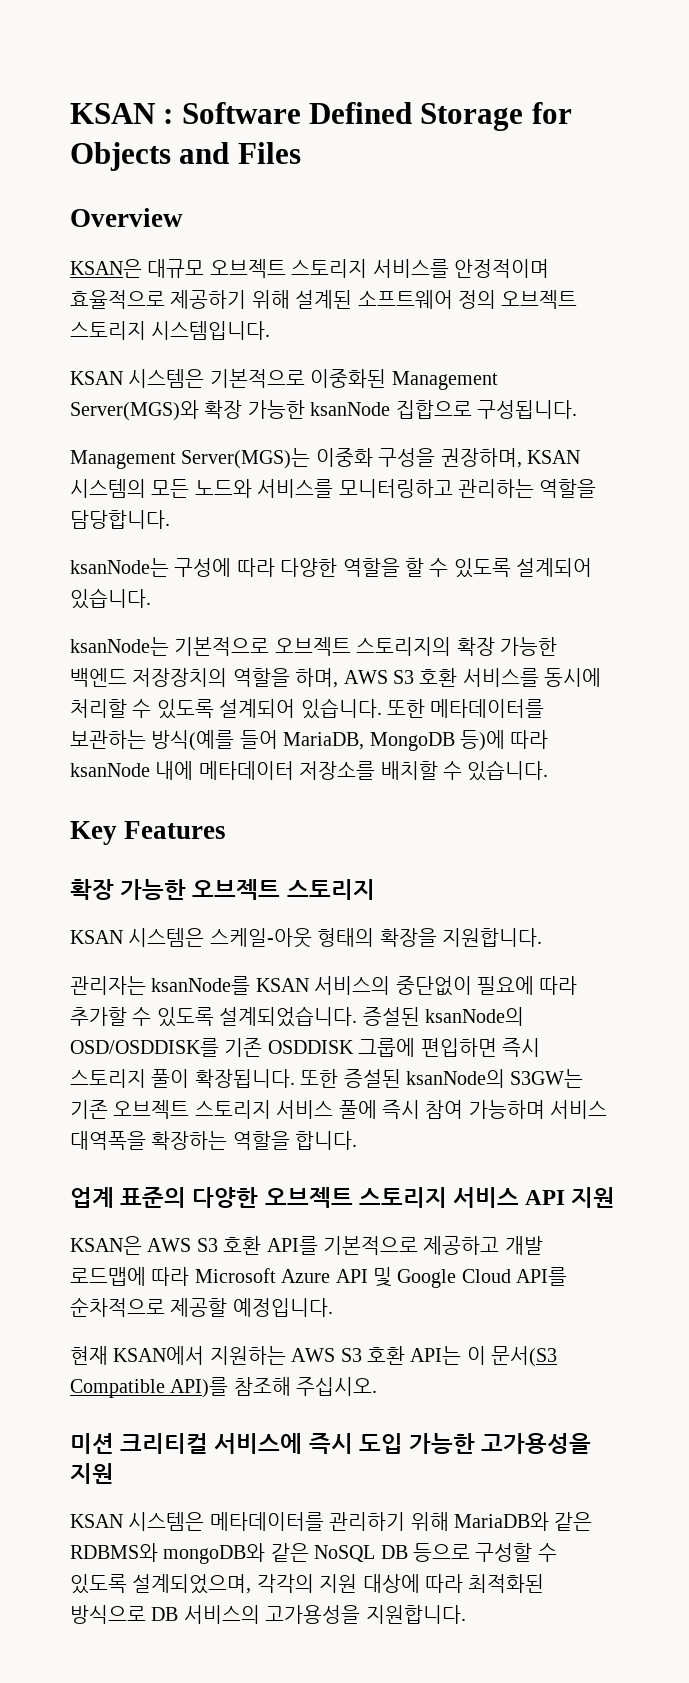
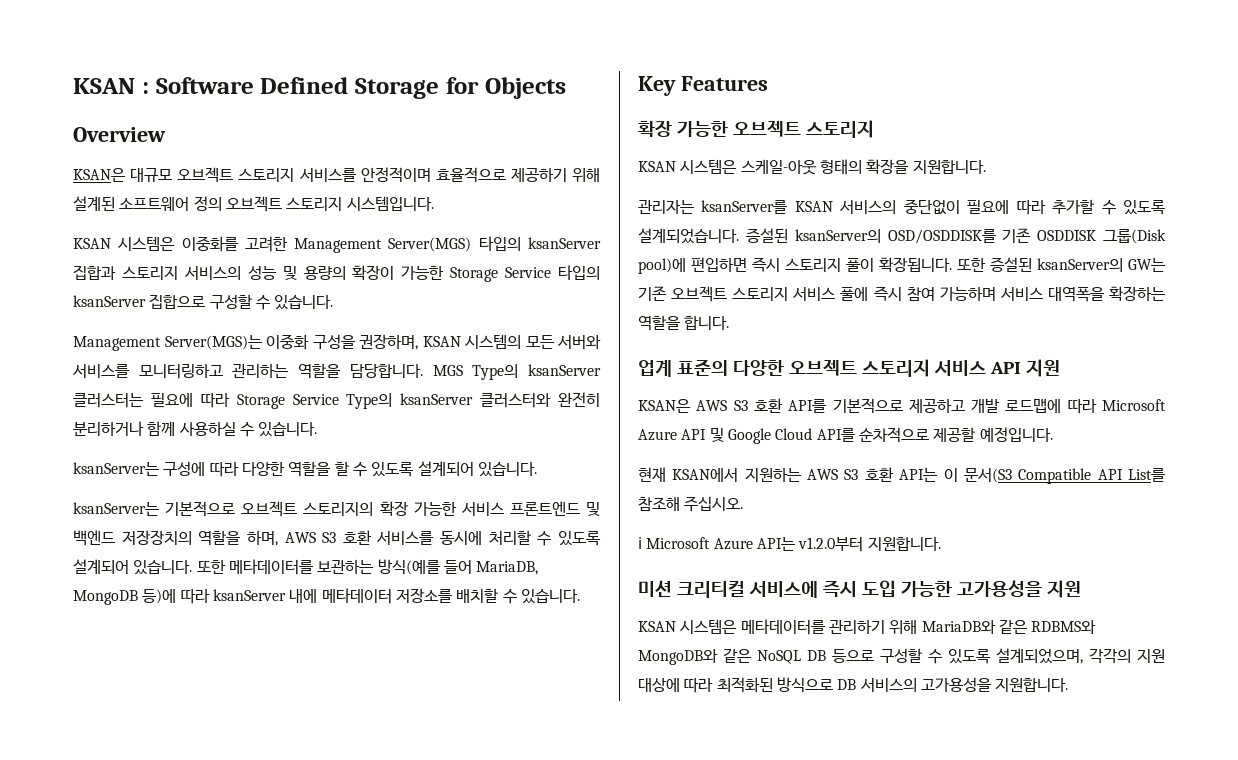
- KSAN : Software Defined Storage for Objects and Files
+ KSAN : Software Defined Storage for Objects
- KSAN 시스템은 기본적으로 이중화된 Management Server(MGS)와 확장 가능한 ksanNode 집합으로 구성됩니다.
+ KSAN 시스템은 이중화를 고려한 Management Server(MGS) 타입의 ksanServer 집합과 스토리지 서비스의 성능 및 용량의 확장이 가능한 Storage Service 타입의 ksanServer 집합으로 구성할 수 있습니다.
- Management Server(MGS)는 이중화 구성을 권장하며, KSAN 시스템의 모든 노드와 서비스를 모니터링하고 관리하는 역할을 담당합니다.
- ksanNode는 구성에 따라 다양한 역할을 할 수 있도록 설계되어 있습니다.
+ Management Server(MGS)는 이중화 구성을 권장하며, KSAN 시스템의 모든 서버와 서비스를 모니터링하고 관리하는 역할을 담당합니다. MGS Type의 ksanServer 클러스터는 필요에 따라 Storage Service Type의 ksanServer 클러스터와 완전히 분리하거나 함께 사용하실 수 있습니다.
+ ksanServer는 구성에 따라 다양한 역할을 할 수 있도록 설계되어 있습니다.
- ksanNode는 기본적으로 오브젝트 스토리지의 확장 가능한 백엔드 저장장치의 역할을 하며, AWS S3 호환 서비스를 동시에 처리할 수 있도록 설계되어 있습니다.
+ ksanServer는 기본적으로 오브젝트 스토리지의 확장 가능한 서비스 프론트엔드 및 백엔드 저장장치의 역할을 하며, AWS S3 호환 서비스를 동시에 처리할 수 있도록 설계되어 있습니다.
- 또한 메타데이터를 보관하는 방식(예를 들어 MariaDB, MongoDB 등)에 따라 ksanNode 내에 메타데이터 저장소를 배치할 수 있습니다.
+ 또한 메타데이터를 보관하는 방식(예를 들어 MariaDB, MongoDB 등)에 따라 ksanServer 내에 메타데이터 저장소를 배치할 수 있습니다.
- 관리자는 ksanNode를 KSAN 서비스의 중단없이 필요에 따라 추가할 수 있도록 설계되었습니다.
+ 관리자는 ksanServer를 KSAN 서비스의 중단없이 필요에 따라 추가할 수 있도록 설계되었습니다.
- 증설된 ksanNode의 OSD/OSDDISK를 기존 OSDDISK 그룹에 편입하면 즉시 스토리지 풀이 확장됩니다.
+ 증설된 ksanServer의 OSD/OSDDISK를 기존 OSDDISK 그룹(Disk pool)에 편입하면 즉시 스토리지 풀이 확장됩니다.
- 또한 증설된 ksanNode의 S3GW는 기존 오브젝트 스토리지 서비스 풀에 즉시 참여 가능하며 서비스 대역폭을 확장하는 역할을 합니다.
+ 또한 증설된 ksanServer의 GW는 기존 오브젝트 스토리지 서비스 풀에 즉시 참여 가능하며 서비스 대역폭을 확장하는 역할을 합니다.
- 현재 KSAN에서 지원하는 AWS S3 호환 API는 이 문서(S3 Compatible API)를 참조해 주십시오.
+ 현재 KSAN에서 지원하는 AWS S3 호환 API는 이 문서(S3 Compatible API List를 참조해 주십시오.
+ ℹ Microsoft Azure API는 v1.2.0부터 지원합니다.
- KSAN 시스템은 메타데이터를 관리하기 위해 MariaDB와 같은 RDBMS와 mongoDB와 같은 NoSQL DB 등으로 구성할 수 있도록 설계되었으며, 각각의 지원 대상에 따라 최적화된 방식으로 DB 서비스의 고가용성을 지원합니다.
+ KSAN 시스템은 메타데이터를 관리하기 위해 MariaDB와 같은 RDBMS와 MongoDB와 같은 NoSQL DB 등으로 구성할 수 있도록 설계되었으며, 각각의 지원 대상에 따라 최적화된 방식으로 DB 서비스의 고가용성을 지원합니다.

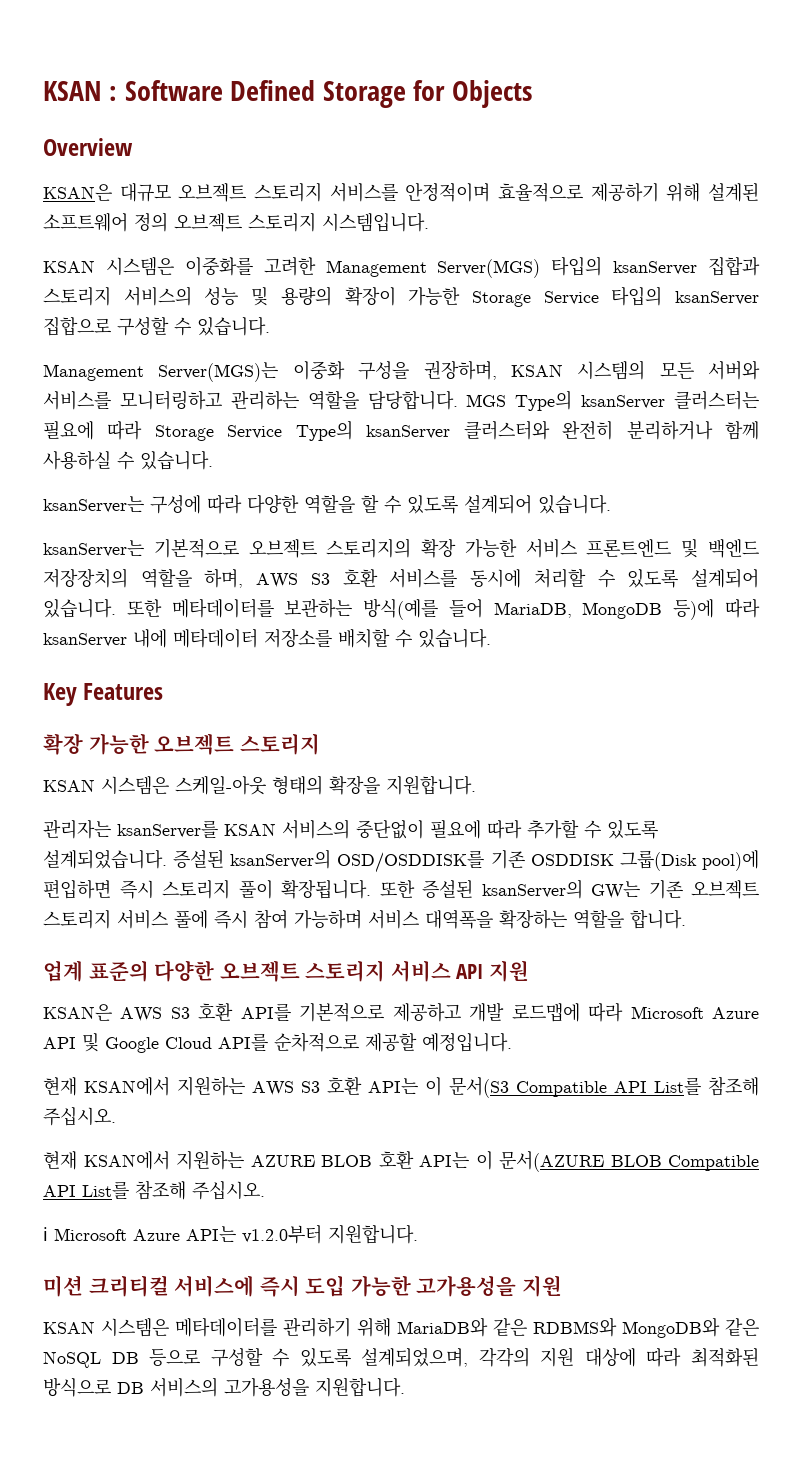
+ 현재 KSAN에서 지원하는 AZURE BLOB 호환 API는 이 문서(AZURE BLOB Compatible API List를 참조해 주십시오.

